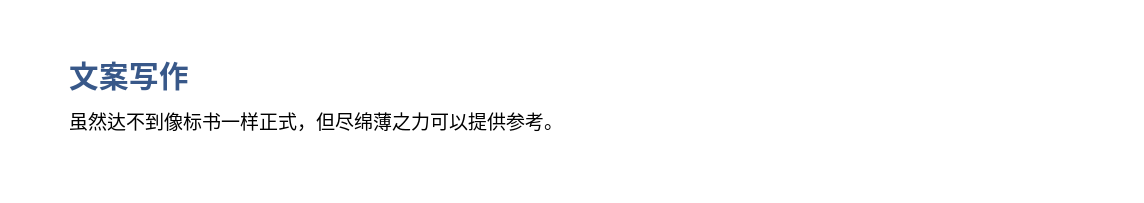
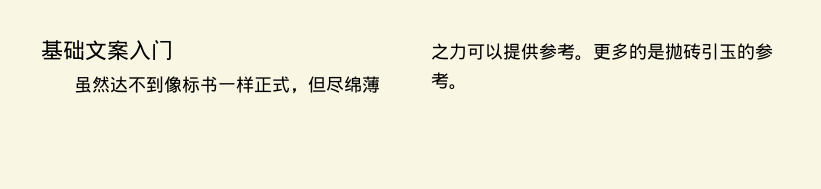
- 文案写作
+ 基础文案入门
+ 更多的是抛砖引玉的参考。

